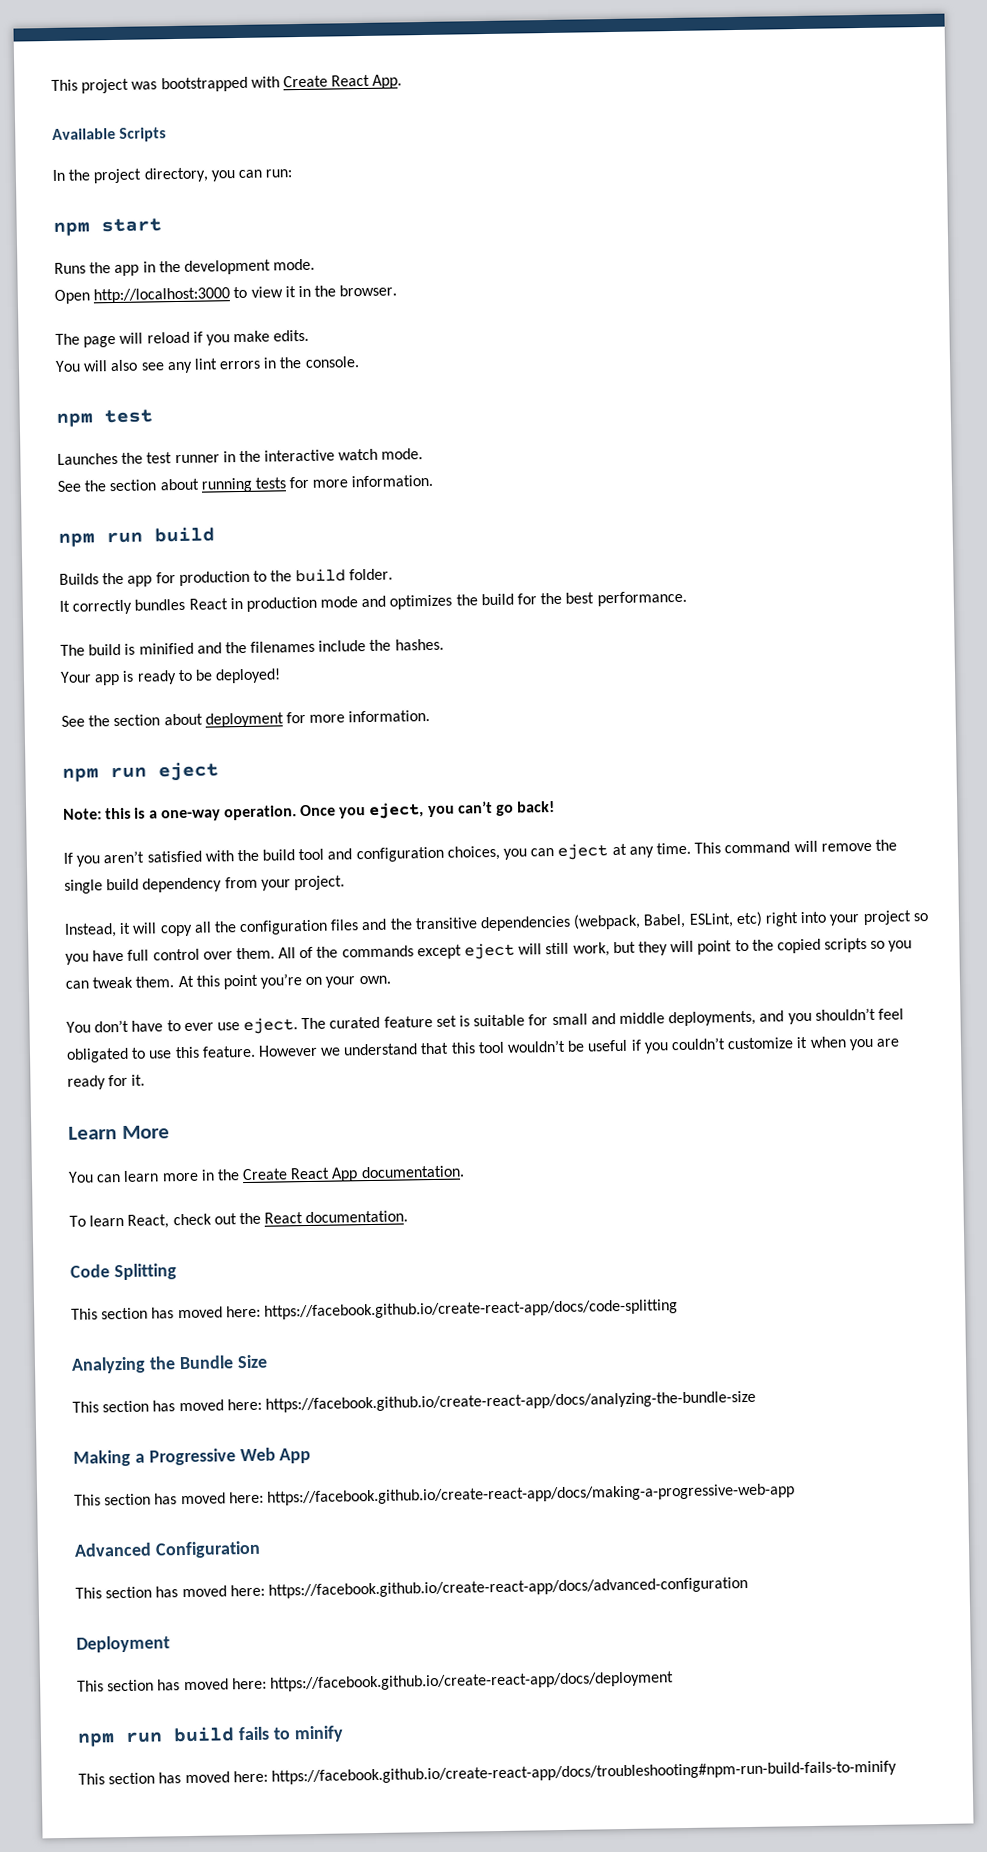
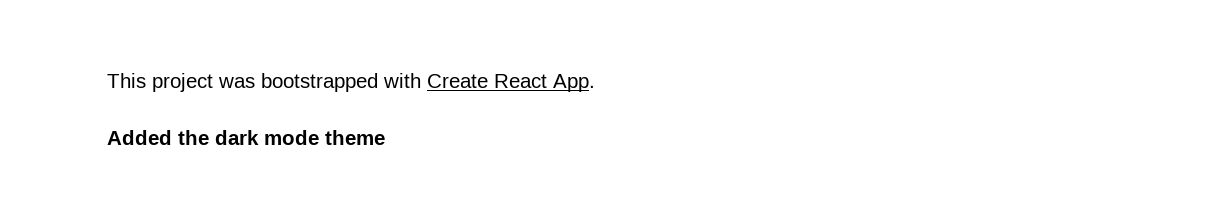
- Available Scripts
- In the project directory, you can run:
- npm start
- Runs the app in the development mode.
- Open http://localhost:3000 to view it in the browser.
- The page will reload if you make edits.
- You will also see any lint errors in the console.
- npm test
- Launches the test runner in the interactive watch mode.
- See the section about running tests for more information.
- npm run build
- Builds the app for production to the build folder.
- It correctly bundles React in production mode and optimizes the build for the best performance.
- The build is minified and the filenames include the hashes.
- Your app is ready to be deployed!
- See the section about deployment for more information.
- npm run eject
- Note: this is a one-way operation. Once you eject, you can’t go back!
- If you aren’t satisfied with the build tool and configuration choices, you can eject at any time. This command will remove the single build dependency from your project.
- Instead, it will copy all the configuration files and the transitive dependencies (webpack, Babel, ESLint, etc) right into your project so you have full control over them. All of the commands except eject will still work, but they will point to the copied scripts so you can tweak them. At this point you’re on your own.
- You don’t have to ever use eject. The curated feature set is suitable for small and middle deployments, and you shouldn’t feel obligated to use this feature. However we understand that this tool wouldn’t be useful if you couldn’t customize it when you are ready for it.
- Learn More
- You can learn more in the Create React App documentation.
- To learn React, check out the React documentation.
- Code Splitting
- This section has moved here: https://facebook.github.io/create-react-app/docs/code-splitting
- Analyzing the Bundle Size
- This section has moved here: https://facebook.github.io/create-react-app/docs/analyzing-the-bundle-size
- Making a Progressive Web App
- This section has moved here: https://facebook.github.io/create-react-app/docs/making-a-progressive-web-app
- Advanced Configuration
- This section has moved here: https://facebook.github.io/create-react-app/docs/advanced-configuration
- Deployment
- This section has moved here: https://facebook.github.io/create-react-app/docs/deployment
- npm run build fails to minify
- This section has moved here: https://facebook.github.io/create-react-app/docs/troubleshooting#npm-run-build-fails-to-minify
+ Added the dark mode theme

